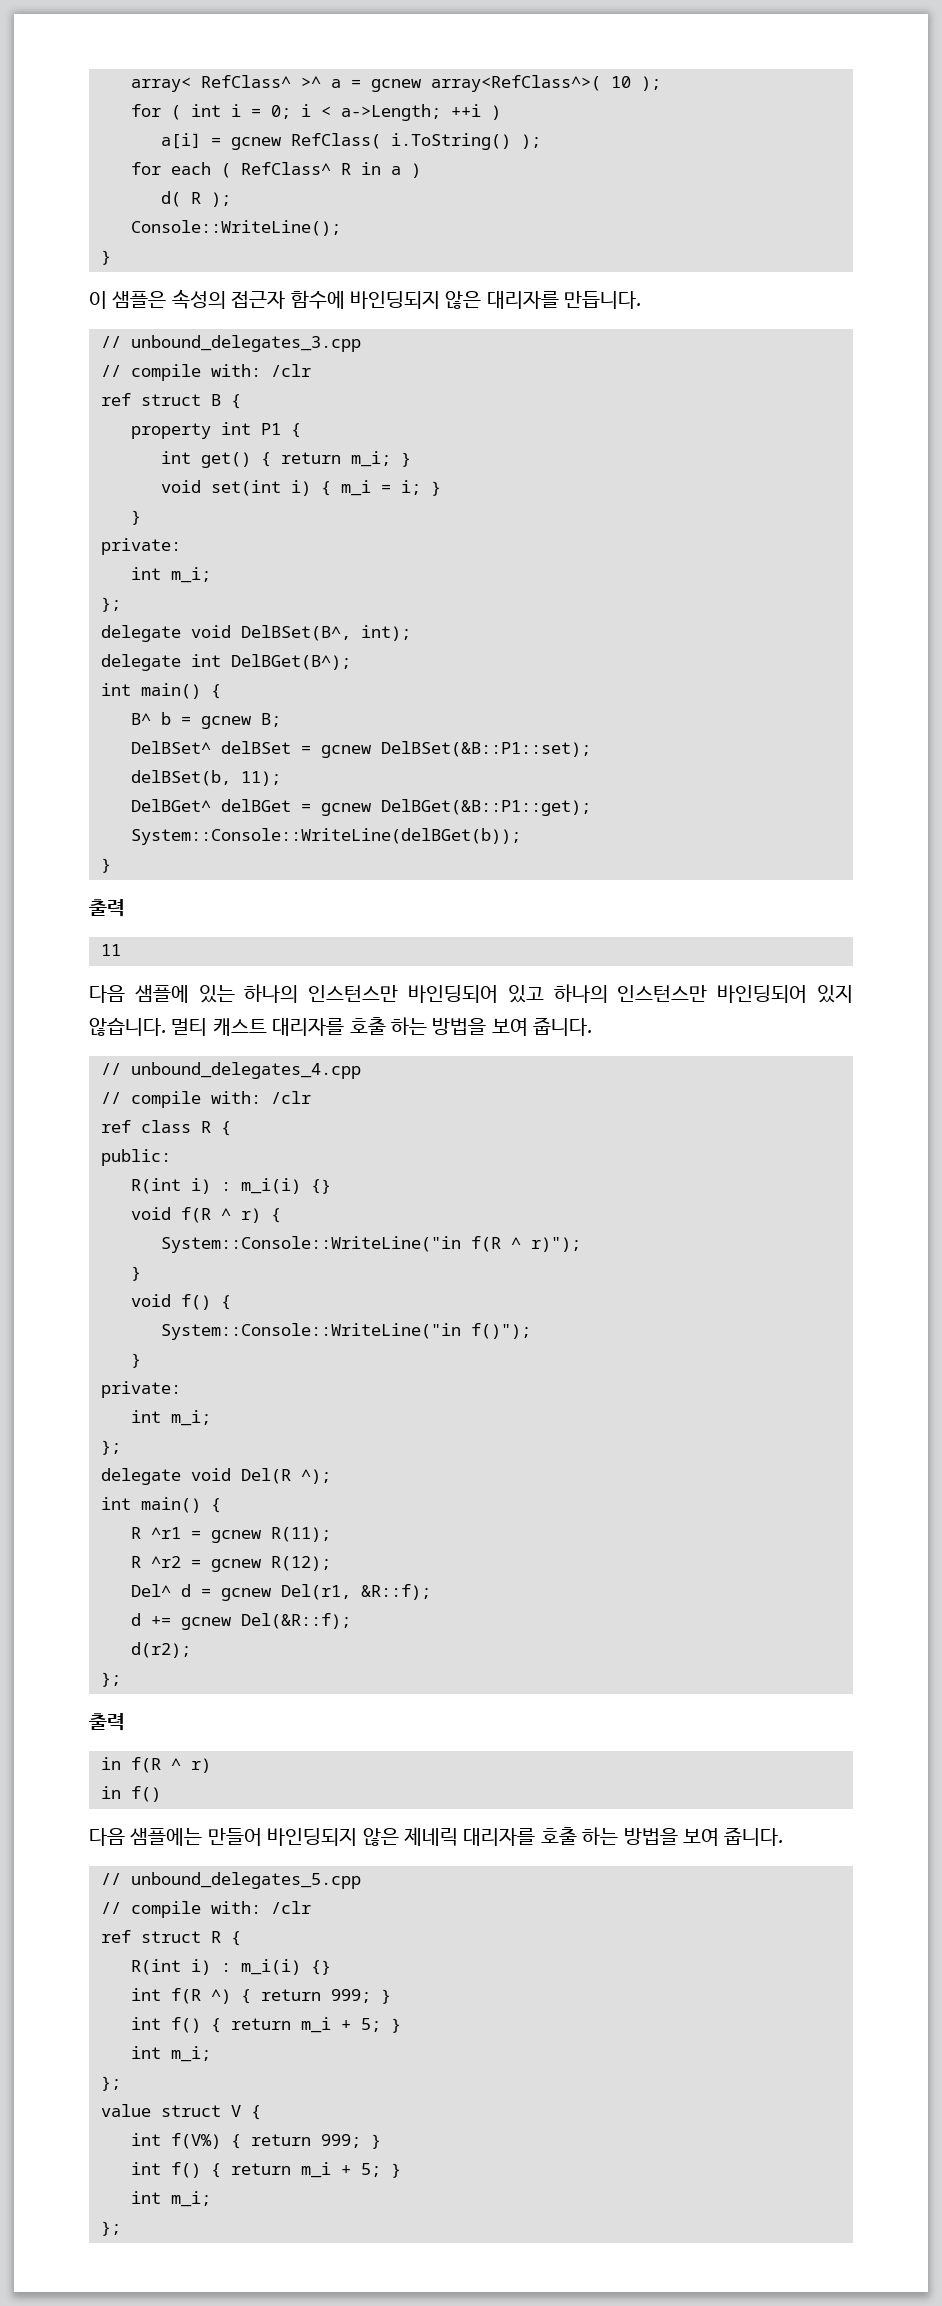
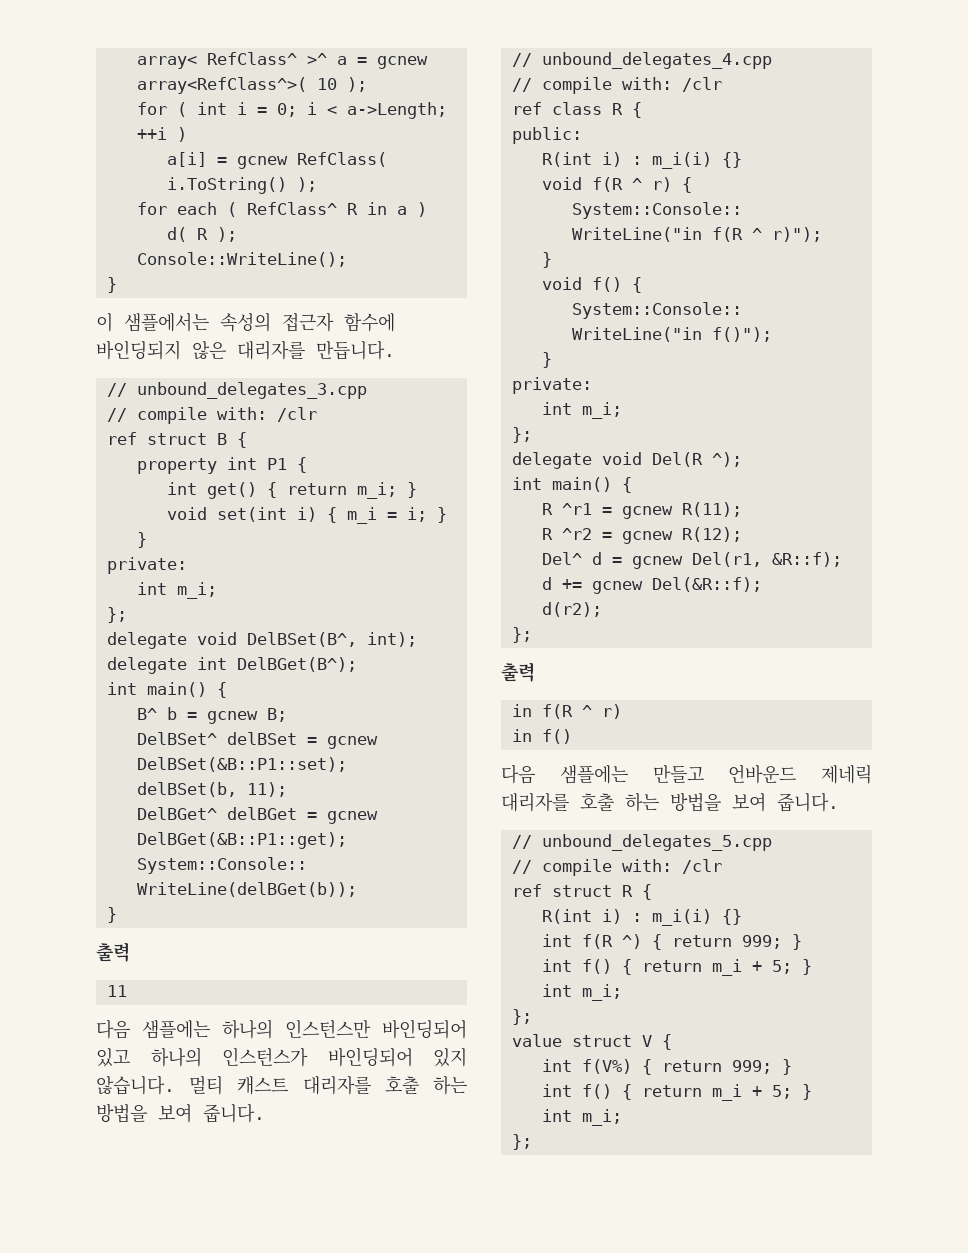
- 이 샘플은 속성의 접근자 함수에 바인딩되지 않은 대리자를 만듭니다.
+ 이 샘플에서는 속성의 접근자 함수에 바인딩되지 않은 대리자를 만듭니다.
- 다음 샘플에 있는 하나의 인스턴스만 바인딩되어 있고 하나의 인스턴스만 바인딩되어 있지 않습니다.
+ 다음 샘플에는 하나의 인스턴스만 바인딩되어 있고 하나의 인스턴스가 바인딩되어 있지 않습니다.
- 다음 샘플에는 만들어 바인딩되지 않은 제네릭 대리자를 호출 하는 방법을 보여 줍니다.
+ 다음 샘플에는 만들고 언바운드 제네릭 대리자를 호출 하는 방법을 보여 줍니다.

